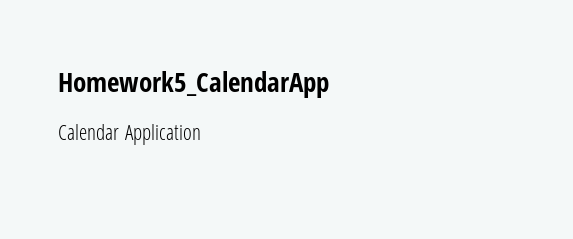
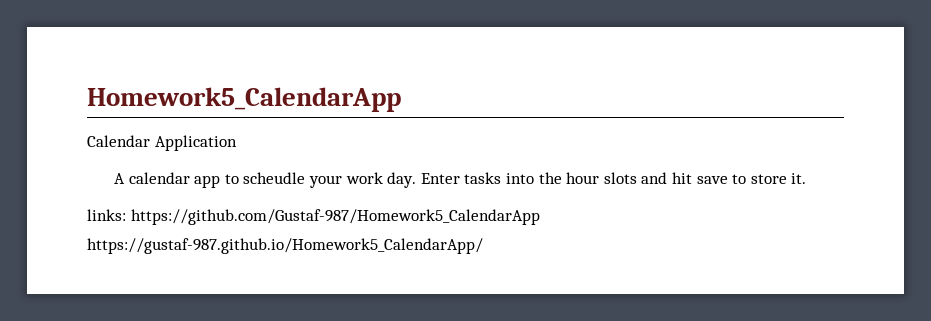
+ A calendar app to scheudle your work day. Enter tasks into the hour slots and hit save to store it.
+ links: https://github.com/Gustaf-987/Homework5_CalendarApp https://gustaf-987.github.io/Homework5_CalendarApp/

